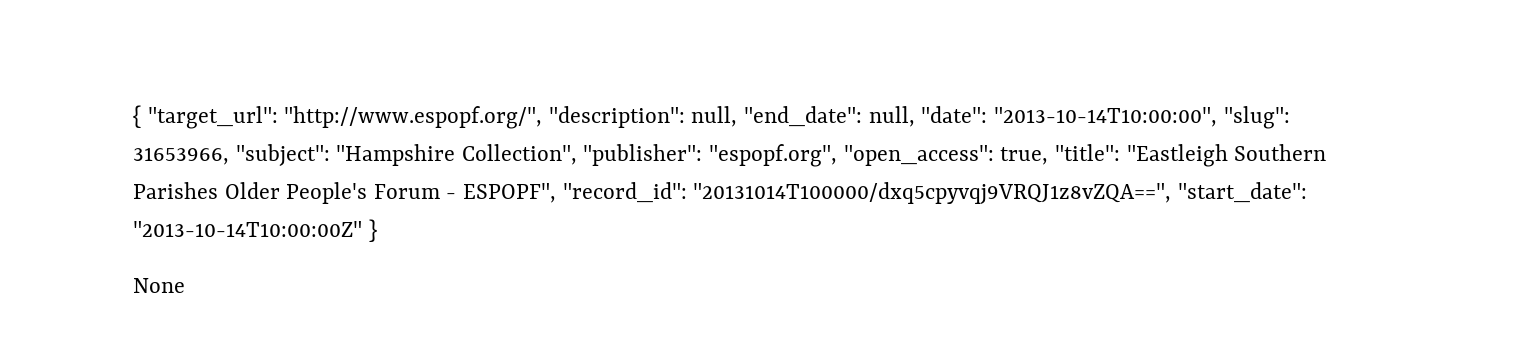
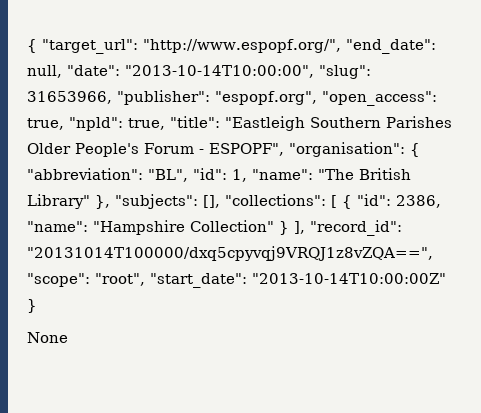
- { "target_url": "http://www.espopf.org/", "description": null, "end_date": null, "date": "2013-10-14T10:00:00", "slug": 31653966, "subject": "Hampshire Collection", "publisher": "espopf.org", "open_access": true, "title": "Eastleigh Southern Parishes Older People's Forum - ESPOPF", "record_id": "20131014T100000/dxq5cpyvqj9VRQJ1z8vZQA==", "start_date": "2013-10-14T10:00:00Z" }
+ { "target_url": "http://www.espopf.org/", "end_date": null, "date": "2013-10-14T10:00:00", "slug": 31653966, "publisher": "espopf.org", "open_access": true, "npld": true, "title": "Eastleigh Southern Parishes Older People's Forum - ESPOPF", "organisation": { "abbreviation": "BL", "id": 1, "name": "The British Library" }, "subjects": [], "collections": [ { "id": 2386, "name": "Hampshire Collection" } ], "record_id": "20131014T100000/dxq5cpyvqj9VRQJ1z8vZQA==", "scope": "root", "start_date": "2013-10-14T10:00:00Z" }

